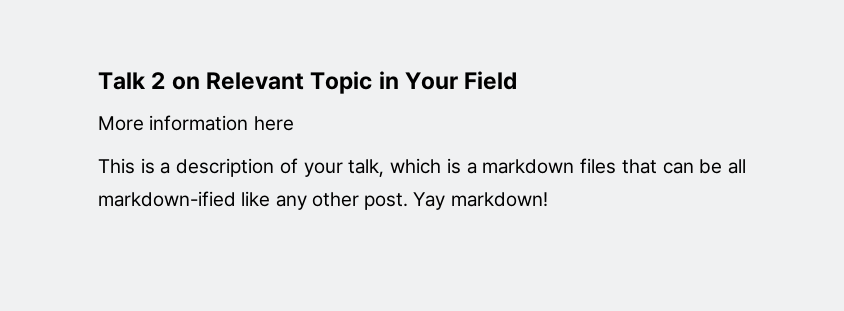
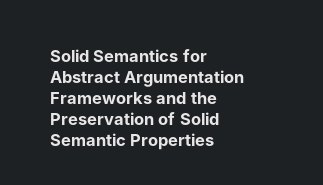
- Talk 2 on Relevant Topic in Your Field
- More information here
- This is a description of your talk, which is a markdown files that can be all markdown-ified like any other post. Yay markdown!
+ Solid Semantics for Abstract Argumentation Frameworks and the Preservation of Solid Semantic Properties

